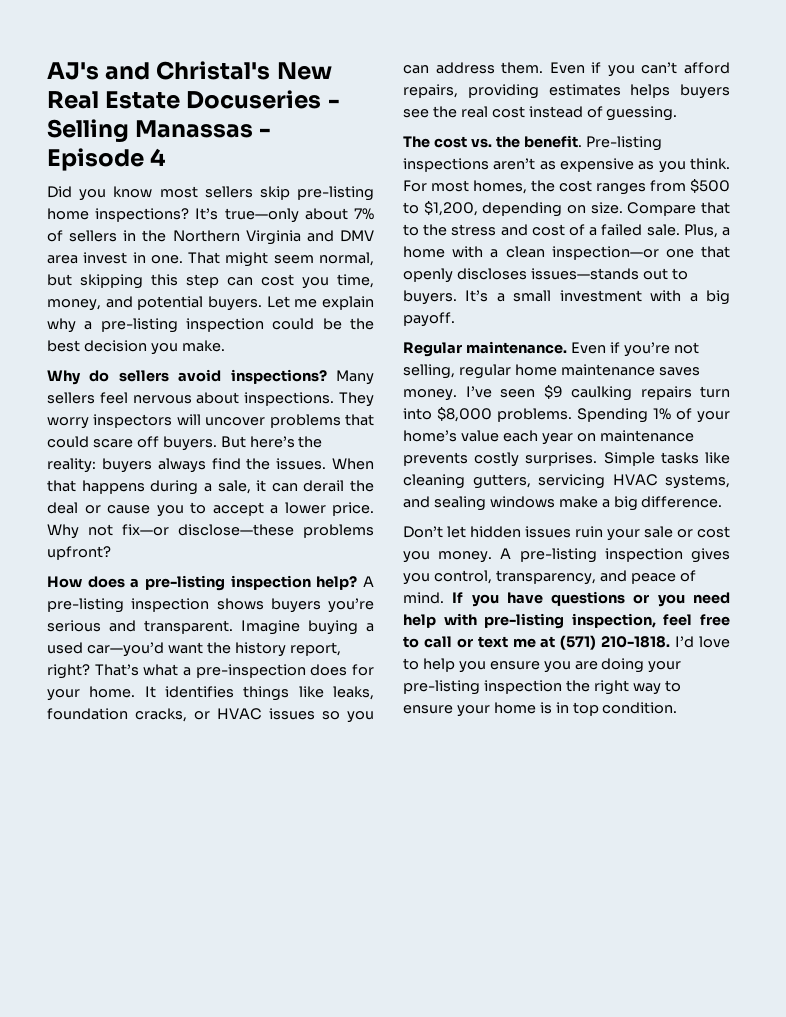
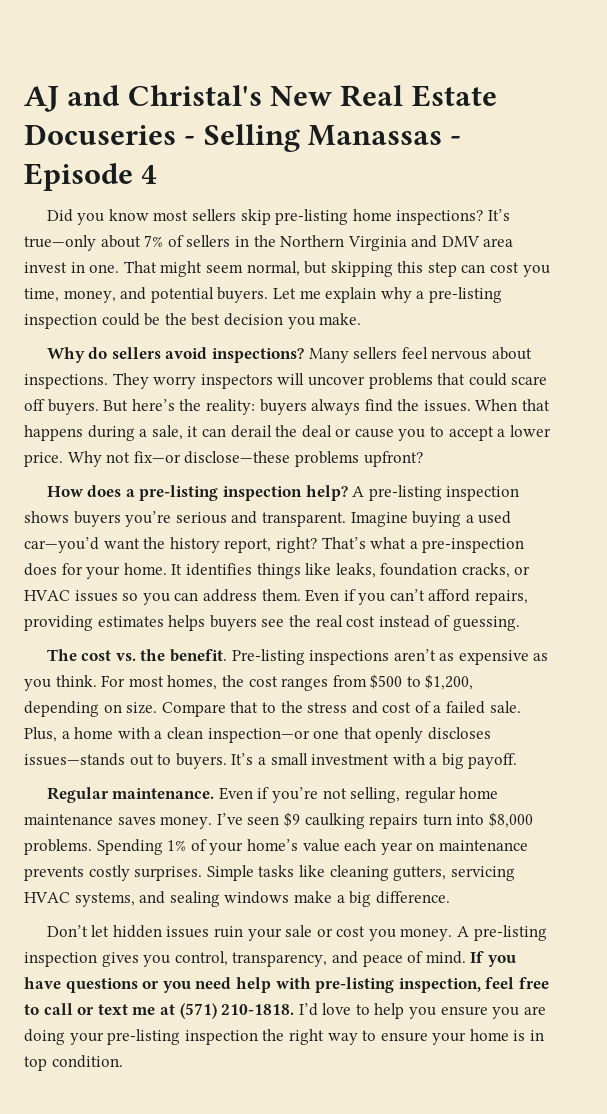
- AJ's and Christal's New Real Estate Docuseries - Selling Manassas - Episode 4
+ AJ and Christal's New Real Estate Docuseries - Selling Manassas - Episode 4

